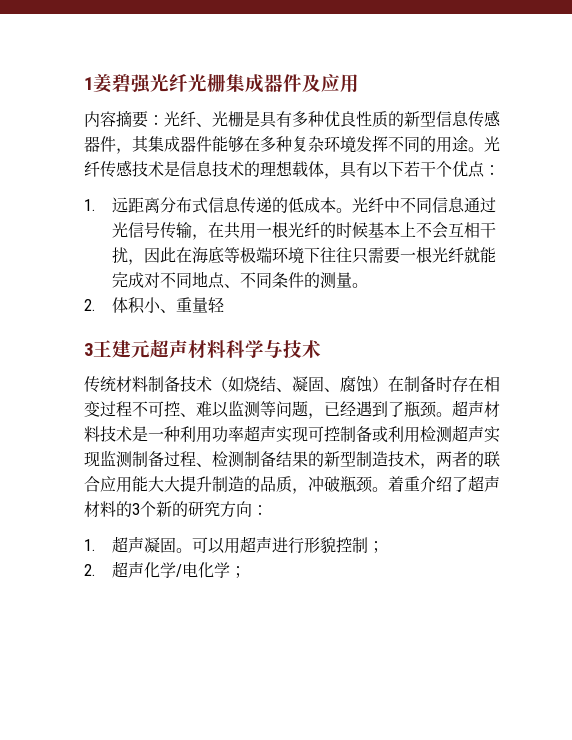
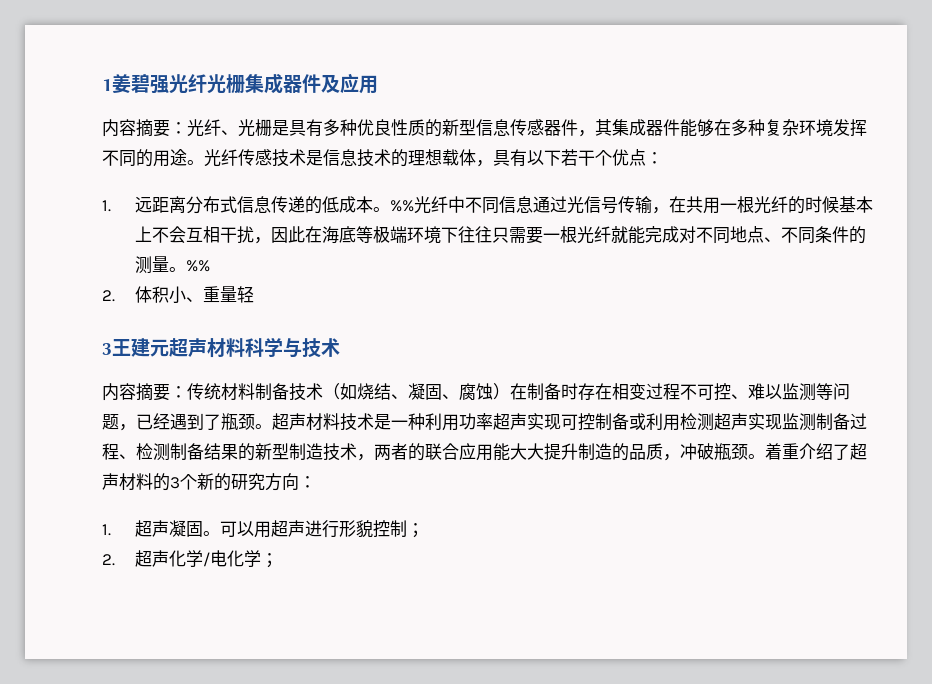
- 光纤中不同信息通过光信号传输，在共用一根光纤的时候基本上不会互相干扰，因此在海底等极端环境下往往只需要一根光纤就能完成对不同地点、不同条件的测量。
+ %%光纤中不同信息通过光信号传输，在共用一根光纤的时候基本上不会互相干扰，因此在海底等极端环境下往往只需要一根光纤就能完成对不同地点、不同条件的测量。%%
- 传统材料制备技术（如烧结、凝固、腐蚀）在制备时存在相变过程不可控、难以监测等问题，已经遇到了瓶颈。
+ 内容摘要：传统材料制备技术（如烧结、凝固、腐蚀）在制备时存在相变过程不可控、难以监测等问题，已经遇到了瓶颈。

